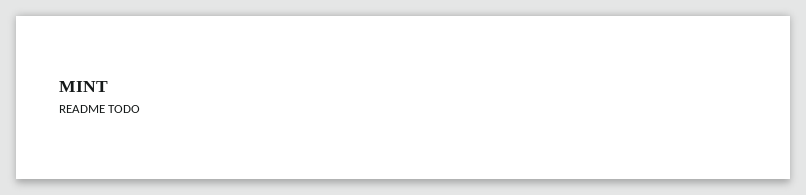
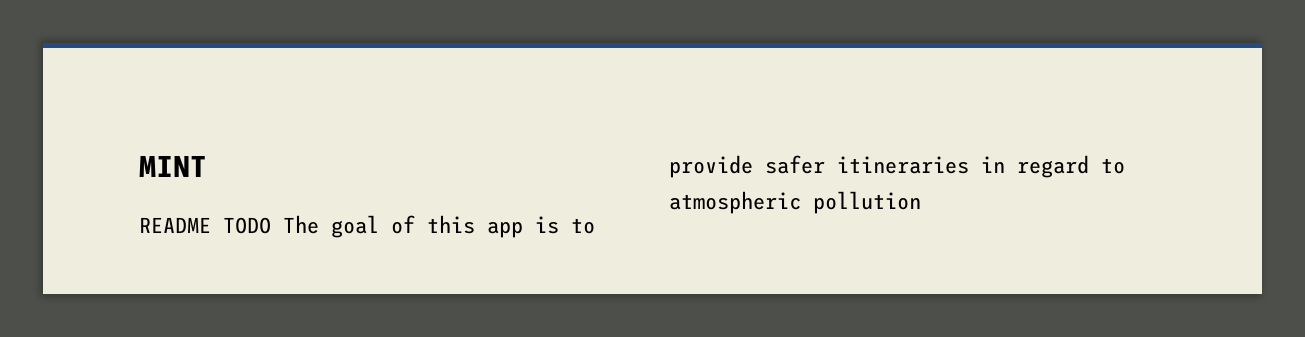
- README TODO
+ README TODO The goal of this app is to provide safer itineraries in regard to atmospheric pollution

